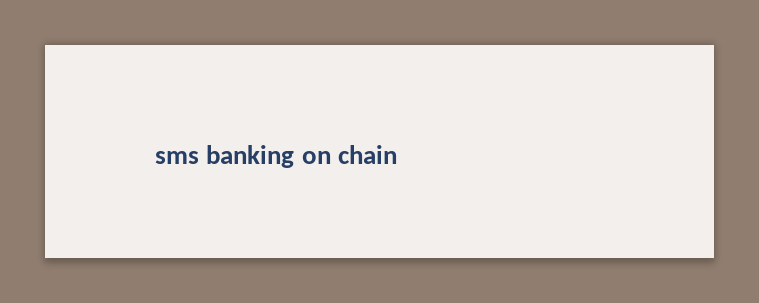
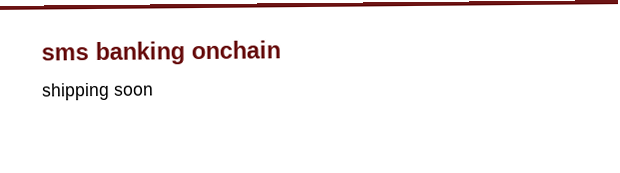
- sms banking on chain
+ sms banking onchain
+ shipping soon

